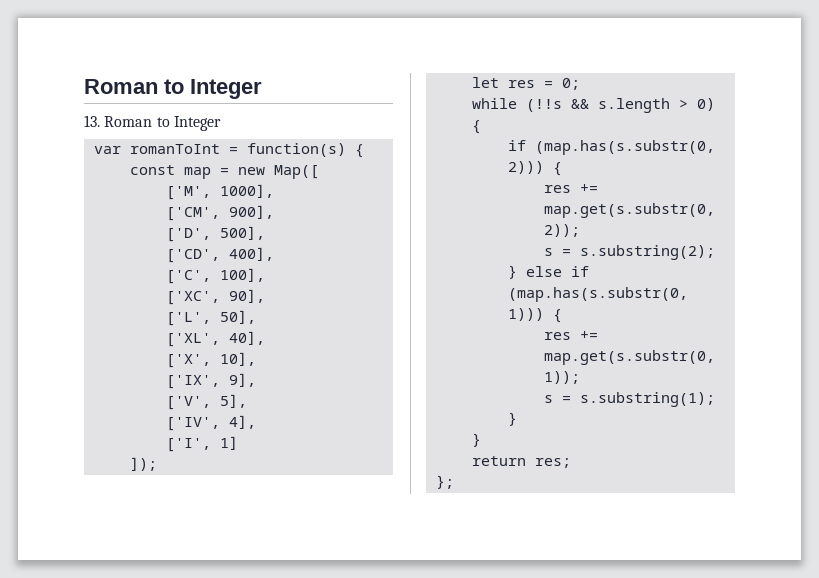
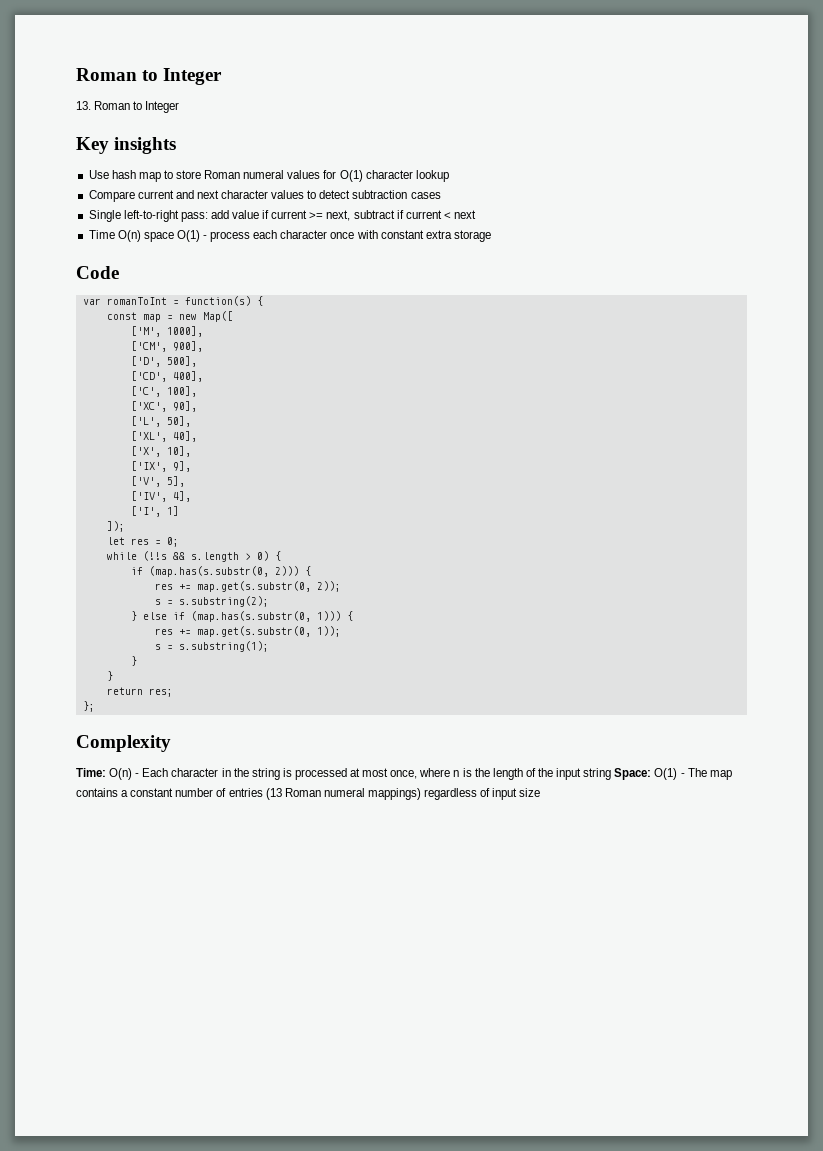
+ Key insights
+ Use hash map to store Roman numeral values for O(1) character lookup
+ Compare current and next character values to detect subtraction cases
+ Single left-to-right pass: add value if current >= next, subtract if current < next
+ Time O(n) space O(1) - process each character once with constant extra storage
+ Code
+ Complexity
+ Time: O(n) - Each character in the string is processed at most once, where n is the length of the input string Space: O(1) - The map contains a constant number of entries (13 Roman numeral mappings) regardless of input size

